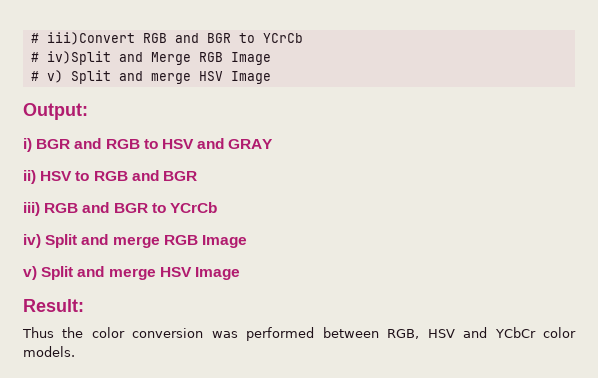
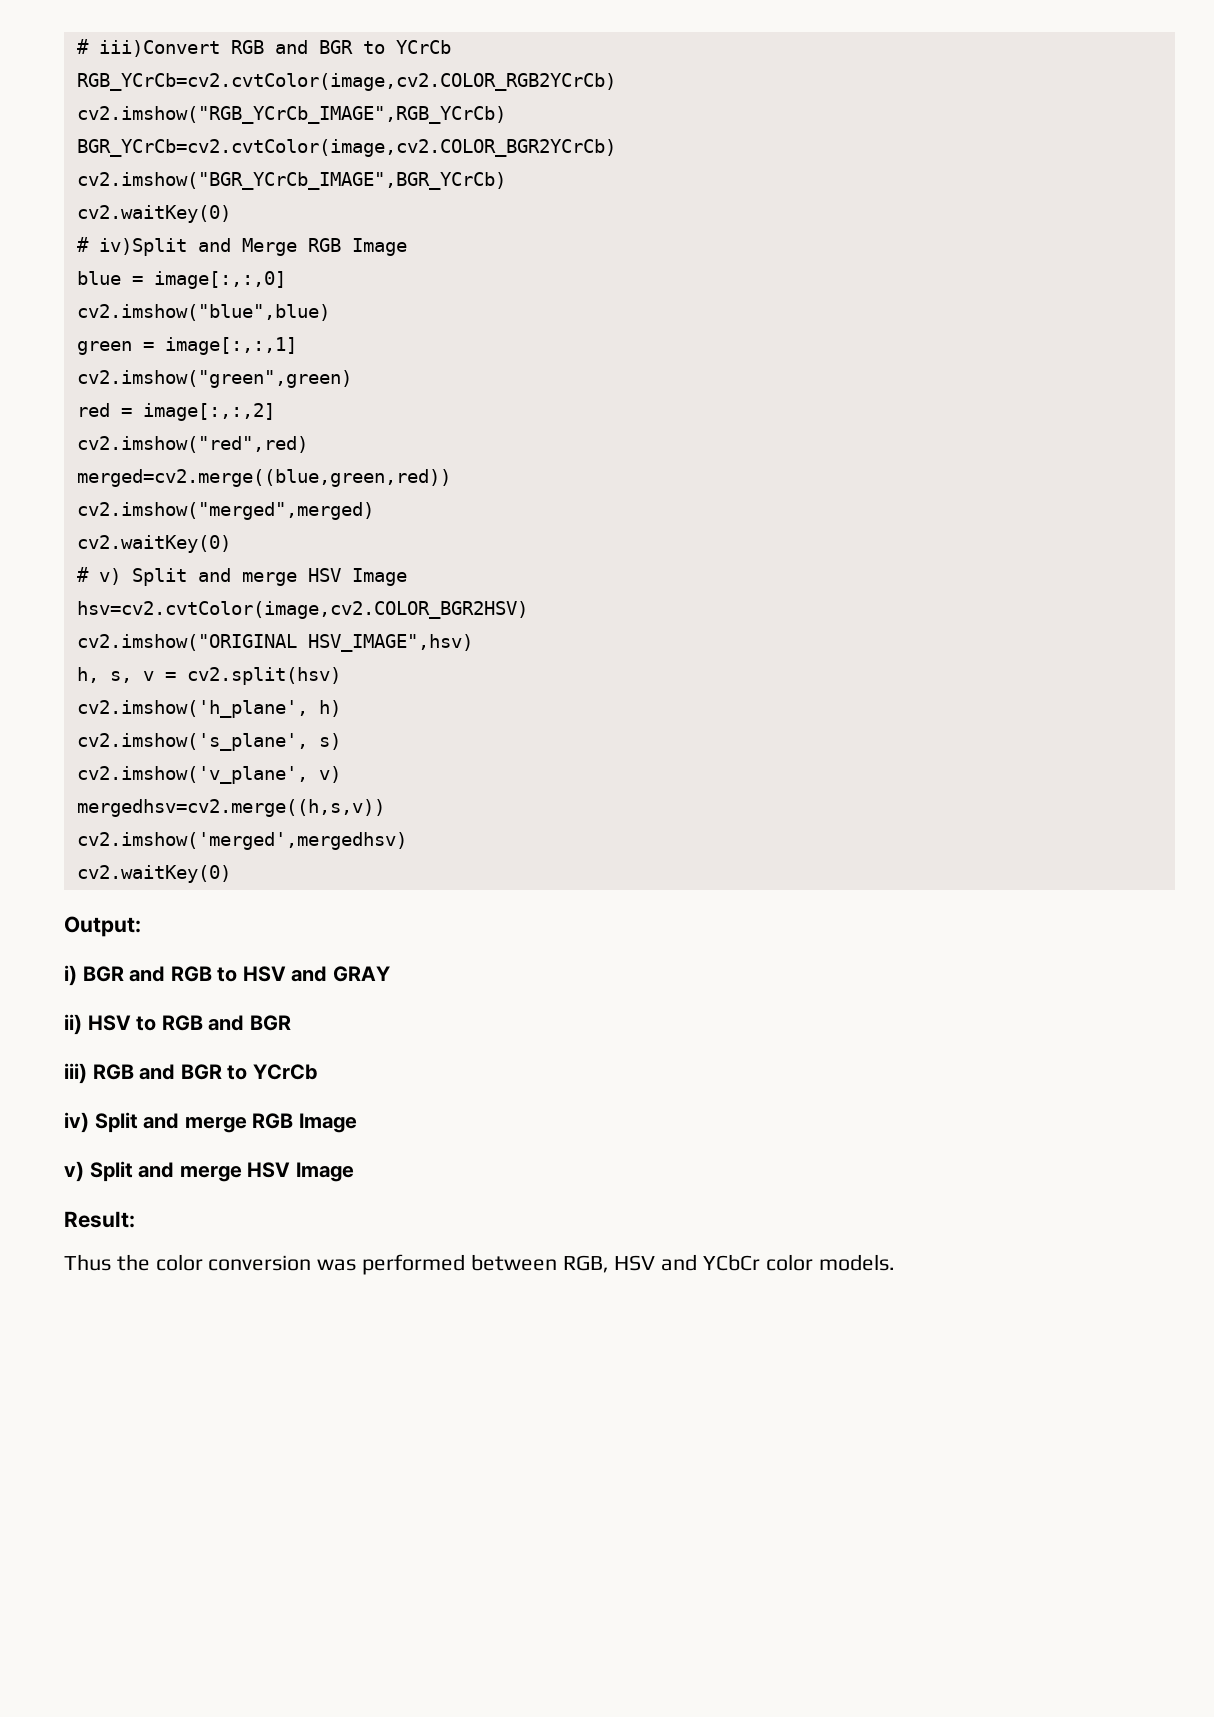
+ RGB_YCrCb=cv2.cvtColor(image,cv2.COLOR_RGB2YCrCb)
+ cv2.imshow("RGB_YCrCb_IMAGE",RGB_YCrCb)
+ BGR_YCrCb=cv2.cvtColor(image,cv2.COLOR_BGR2YCrCb)
+ cv2.imshow("BGR_YCrCb_IMAGE",BGR_YCrCb)
+ cv2.waitKey(0)
+ blue = image[:,:,0]
+ cv2.imshow("blue",blue)
+ green = image[:,:,1]
+ cv2.imshow("green",green)
+ red = image[:,:,2]
+ cv2.imshow("red",red)
+ merged=cv2.merge((blue,green,red))
+ cv2.imshow("merged",merged)
+ cv2.waitKey(0)
+ hsv=cv2.cvtColor(image,cv2.COLOR_BGR2HSV)
+ cv2.imshow("ORIGINAL HSV_IMAGE",hsv)
+ h, s, v = cv2.split(hsv)
+ cv2.imshow('h_plane', h)
+ cv2.imshow('s_plane', s)
+ cv2.imshow('v_plane', v)
+ mergedhsv=cv2.merge((h,s,v))
+ cv2.imshow('merged',mergedhsv)
+ cv2.waitKey(0)

